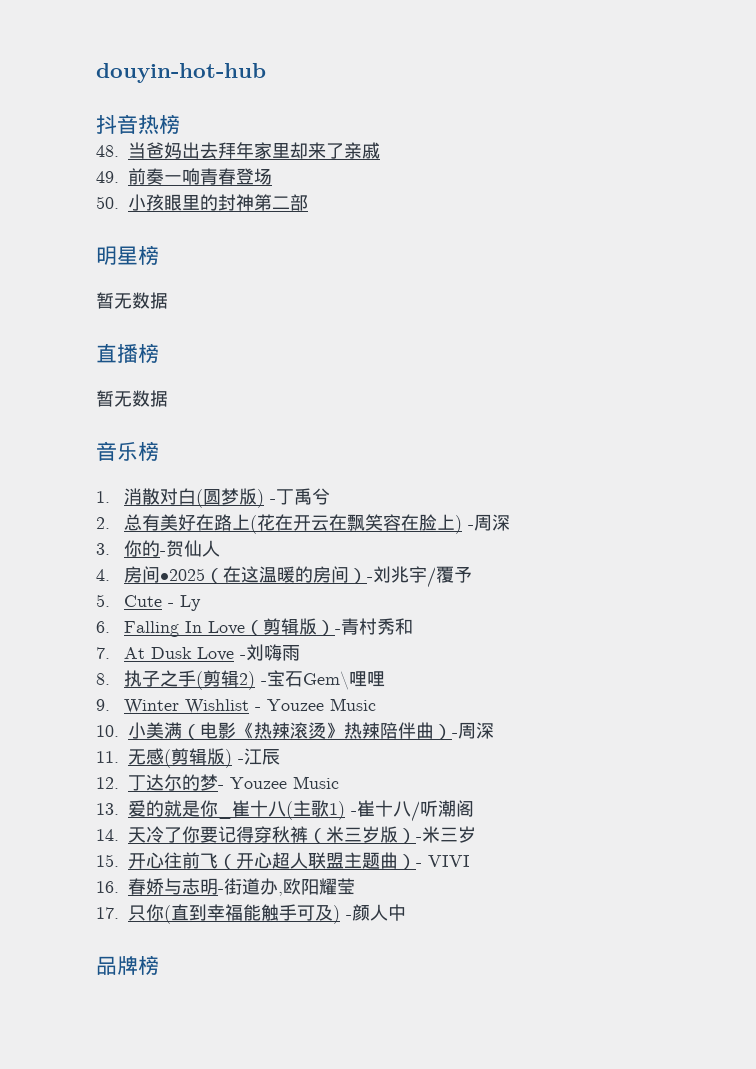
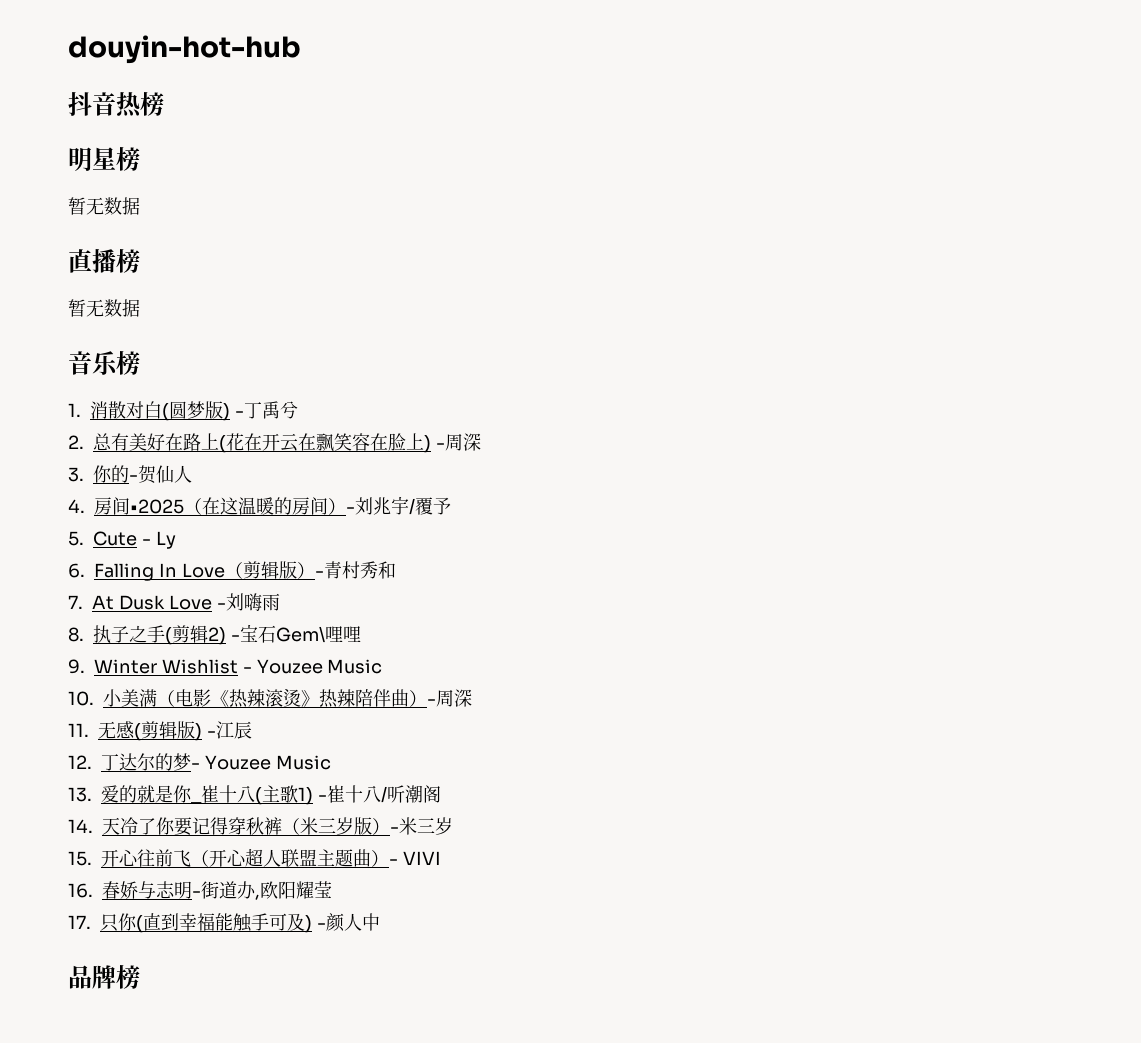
- 48.当爸妈出去拜年家里却来了亲戚
- 49.前奏一响青春登场
- 50.小孩眼里的封神第二部

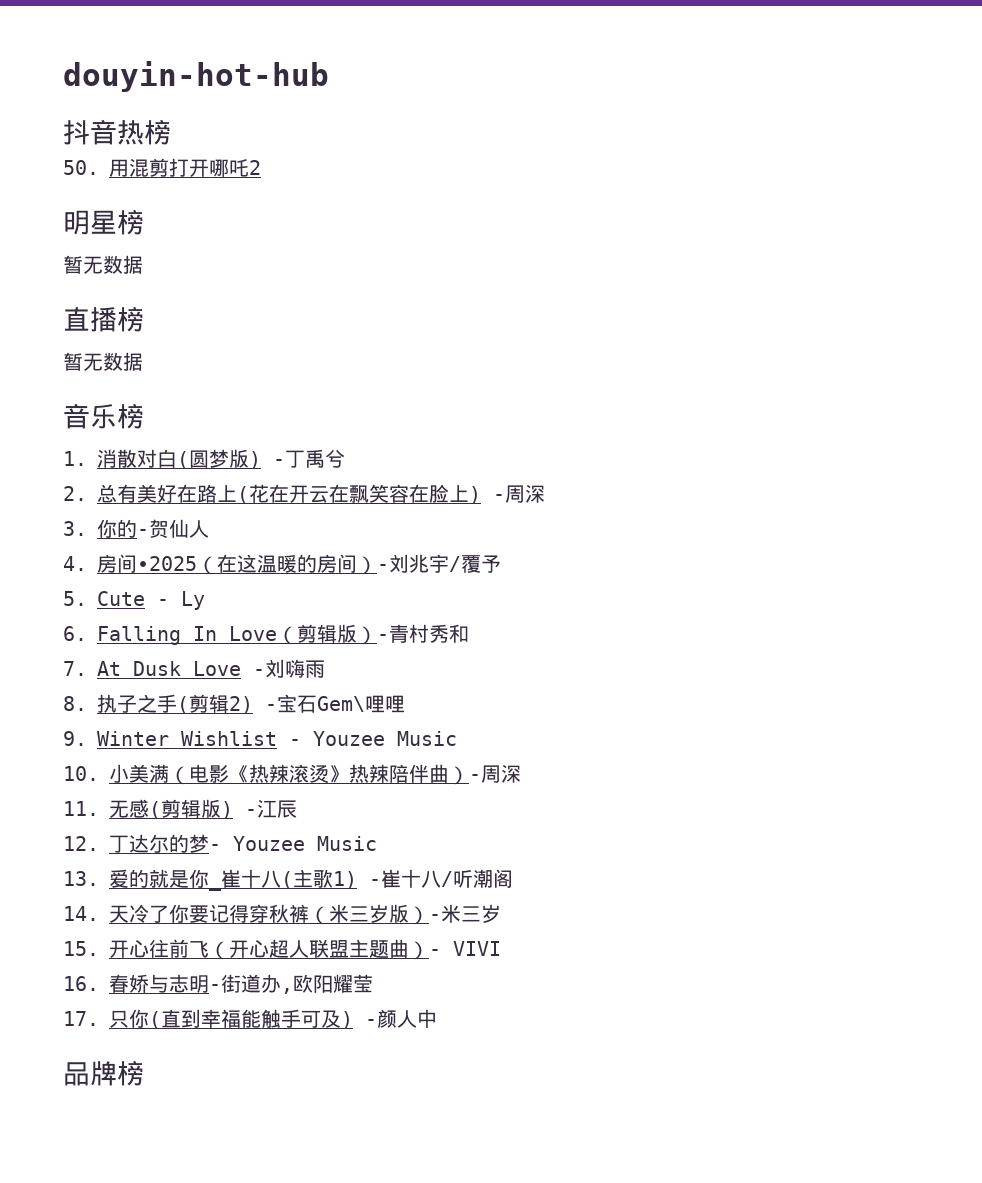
+ 50.用混剪打开哪吒2

